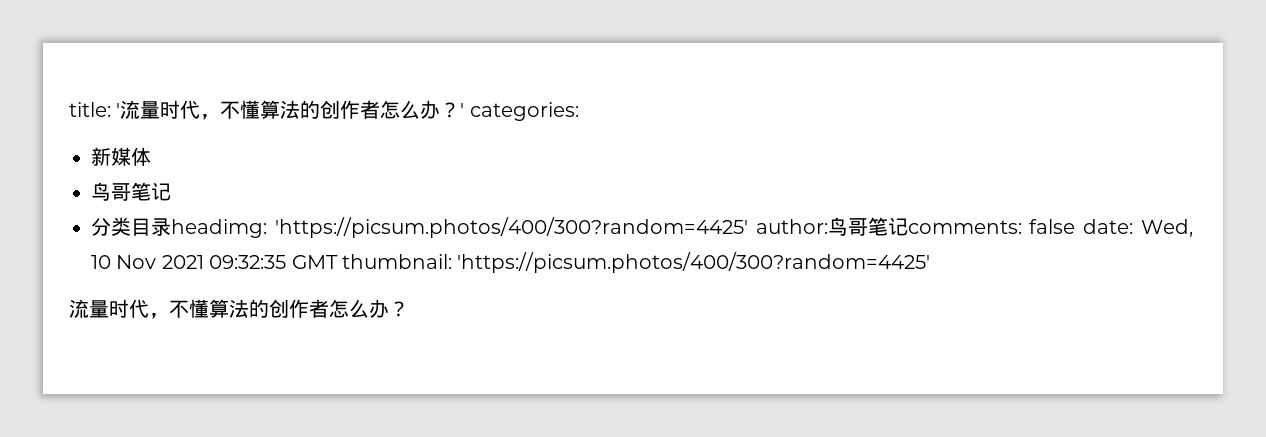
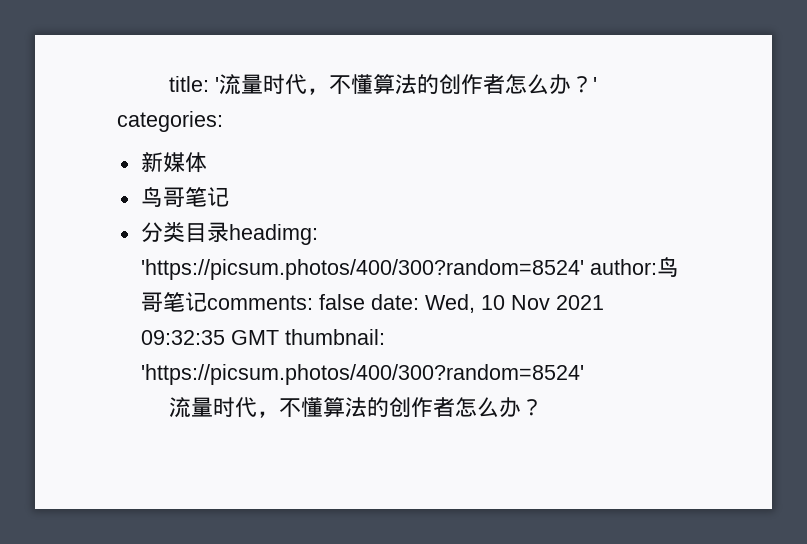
- 分类目录headimg: 'https://picsum.photos/400/300?random=4425' author:鸟哥笔记comments: false date: Wed, 10 Nov 2021 09:32:35 GMT thumbnail: 'https://picsum.photos/400/300?random=4425'
+ 分类目录headimg: 'https://picsum.photos/400/300?random=8524' author:鸟哥笔记comments: false date: Wed, 10 Nov 2021 09:32:35 GMT thumbnail: 'https://picsum.photos/400/300?random=8524'

